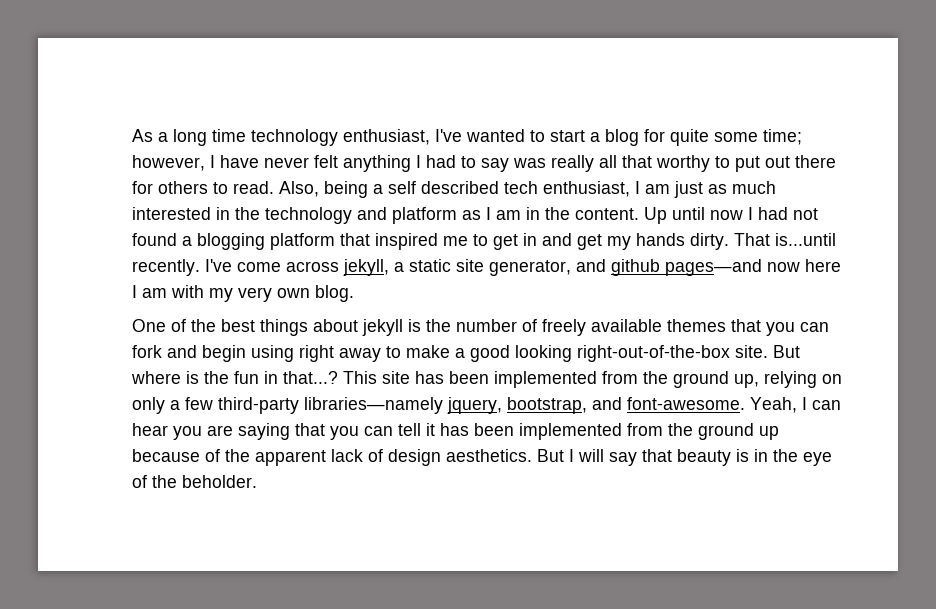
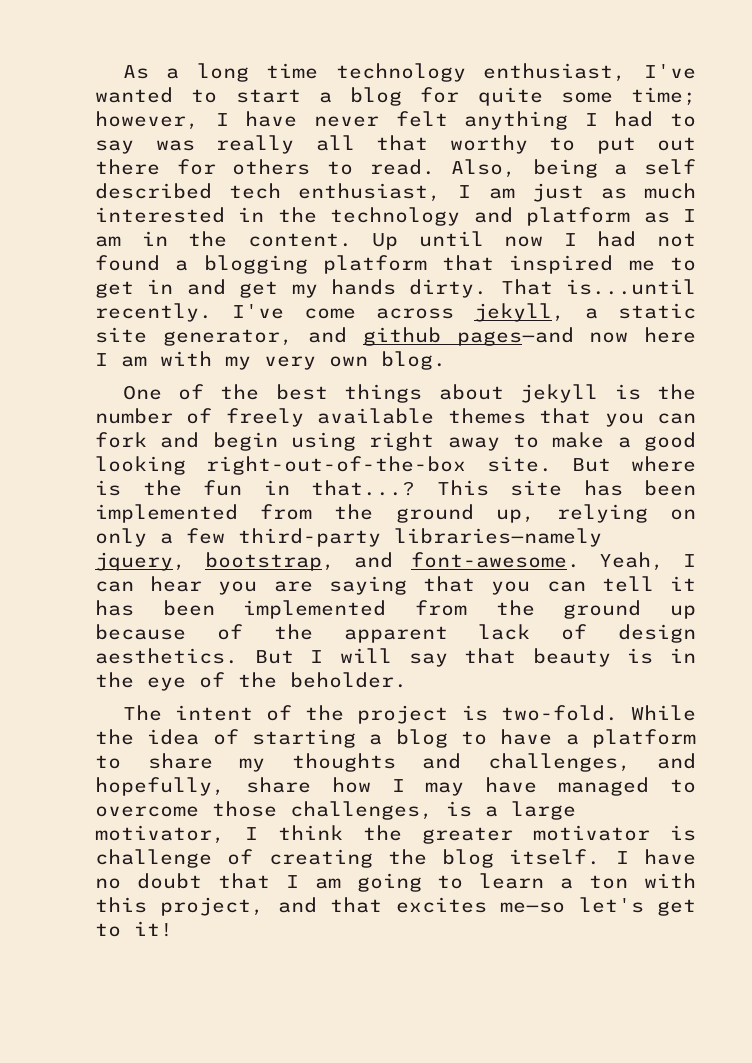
+ The intent of the project is two-fold. While the idea of starting a blog to have a platform to share my thoughts and challenges, and hopefully, share how I may have managed to overcome those challenges, is a large motivator, I think the greater motivator is challenge of creating the blog itself. I have no doubt that I am going to learn a ton with this project, and that excites me—so let's get to it!

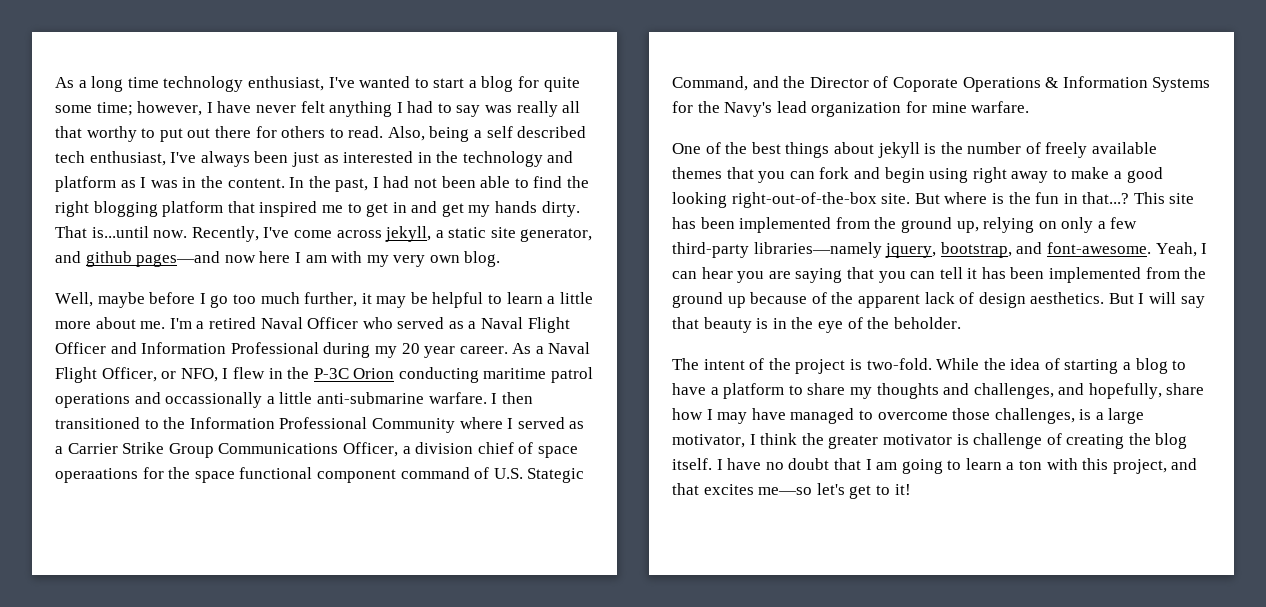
- Also, being a self described tech enthusiast, I am just as much interested in the technology and platform as I am in the content.
+ Also, being a self described tech enthusiast, I've always been just as interested in the technology and platform as I was in the content.
- Up until now I had not found a blogging platform that inspired me to get in and get my hands dirty.
+ In the past, I had not been able to find the right blogging platform that inspired me to get in and get my hands dirty.
- That is...until recently. I've come across jekyll, a static site generator, and github pages—and now here I am with my very own blog.
+ That is...until now. Recently, I've come across jekyll, a static site generator, and github pages—and now here I am with my very own blog.
+ Well, maybe before I go too much further, it may be helpful to learn a little more about me. I'm a retired Naval Officer who served as a Naval Flight Officer and Information Professional during my 20 year career. As a Naval Flight Officer, or NFO, I flew in the P-3C Orion conducting maritime patrol operations and occassionally a little anti-submarine warfare. I then transitioned to the Information Professional Community where I served as a Carrier Strike Group Communications Officer, a division chief of space operaations for the space functional component command of U.S. Stategic Command, and the Director of Coporate Operations & Information Systems for the Navy's lead organization for mine warfare.

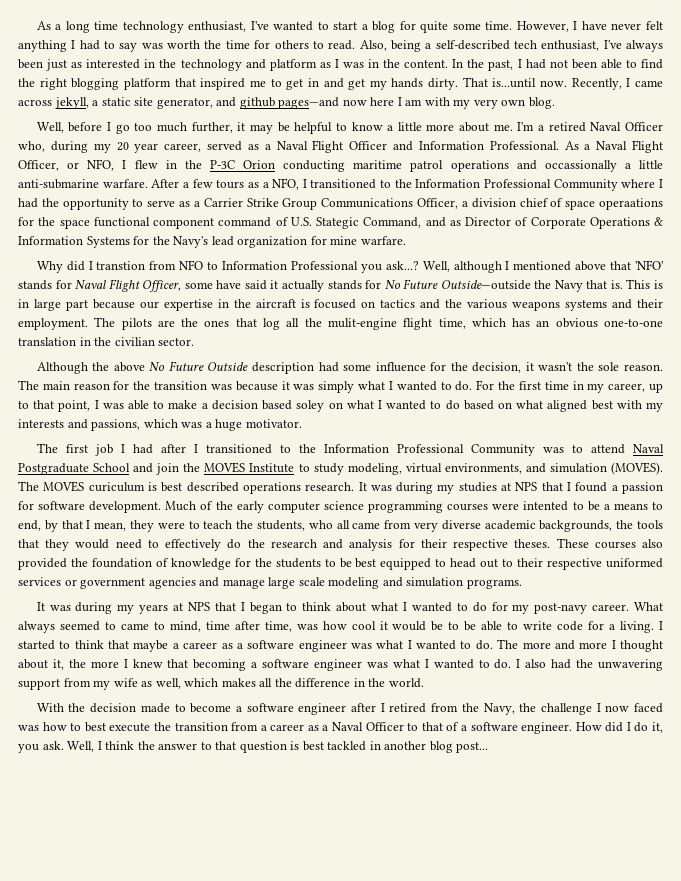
- As a long time technology enthusiast, I've wanted to start a blog for quite some time; however, I have never felt anything I had to say was really all that worthy to put out there for others to read.
+ As a long time technology enthusiast, I've wanted to start a blog for quite some time. However, I have never felt anything I had to say was worth the time for others to read.
- Also, being a self described tech enthusiast, I've always been just as interested in the technology and platform as I was in the content.
+ Also, being a self-described tech enthusiast, I've always been just as interested in the technology and platform as I was in the content.
- Recently, I've come across jekyll, a static site generator, and github pages—and now here I am with my very own blog.
+ Recently, I came across jekyll, a static site generator, and github pages—and now here I am with my very own blog.
- Well, maybe before I go too much further, it may be helpful to learn a little more about me.
+ Well, before I go too much further, it may be helpful to know a little more about me.
- I'm a retired Naval Officer who served as a Naval Flight Officer and Information Professional during my 20 year career.
+ I'm a retired Naval Officer who, during my 20 year career, served as a Naval Flight Officer and Information Professional.
- I then transitioned to the Information Professional Community where I served as a Carrier Strike Group Communications Officer, a division chief of space operaations for the space functional component command of U.S. Stategic Command, and the Director of Coporate Operations & Information Systems for the Navy's lead organization for mine warfare.
+ After a few tours as a NFO, I transitioned to the Information Professional Community where I had the opportunity to serve as a Carrier Strike Group Communications Officer, a division chief of space operaations for the space functional component command of U.S. Stategic Command, and as Director of Corporate Operations & Information Systems for the Navy's lead organization for mine warfare.
- One of the best things about jekyll is the number of freely available themes that you can fork and begin using right away to make a good looking right-out-of-the-box site. But where is the fun in that...? This site has been implemented from the ground up, relying on only a few third-party libraries—namely jquery, bootstrap, and font-awesome. Yeah, I can hear you are saying that you can tell it has been implemented from the ground up because of the apparent lack of design aesthetics. But I will say that beauty is in the eye of the beholder.
- The intent of the project is two-fold. While the idea of starting a blog to have a platform to share my thoughts and challenges, and hopefully, share how I may have managed to overcome those challenges, is a large motivator, I think the greater motivator is challenge of creating the blog itself. I have no doubt that I am going to learn a ton with this project, and that excites me—so let's get to it!
+ Why did I transtion from NFO to Information Professional you ask...? Well, although I mentioned above that 'NFO' stands for Naval Flight Officer, some have said it actually stands for No Future Outside—outside the Navy that is. This is in large part because our expertise in the aircraft is focused on tactics and the various weapons systems and their employment. The pilots are the ones that log all the mulit-engine flight time, which has an obvious one-to-one translation in the civilian sector.
+ Although the above No Future Outside description had some influence for the decision, it wasn't the sole reason. The main reason for the transition was because it was simply what I wanted to do. For the first time in my career, up to that point, I was able to make a decision based soley on what I wanted to do based on what aligned best with my interests and passions, which was a huge motivator.
+ The first job I had after I transitioned to the Information Professional Community was to attend Naval Postgraduate School and join the MOVES Institute to study modeling, virtual environments, and simulation (MOVES). The MOVES curiculum is best described operations research. It was during my studies at NPS that I found a passion for software development. Much of the early computer science programming courses were intented to be a means to end, by that I mean, they were to teach the students, who all came from very diverse academic backgrounds, the tools that they would need to effectively do the research and analysis for their respective theses. These courses also provided the foundation of knowledge for the students to be best equipped to head out to their respective uniformed services or government agencies and manage large scale modeling and simulation programs.
+ It was during my years at NPS that I began to think about what I wanted to do for my post-navy career. What always seemed to came to mind, time after time, was how cool it would be to be able to write code for a living. I started to think that maybe a career as a software engineer was what I wanted to do. The more and more I thought about it, the more I knew that becoming a software engineer was what I wanted to do. I also had the unwavering support from my wife as well, which makes all the difference in the world.
+ With the decision made to become a software engineer after I retired from the Navy, the challenge I now faced was how to best execute the transition from a career as a Naval Officer to that of a software engineer. How did I do it, you ask. Well, I think the answer to that question is best tackled in another blog post...

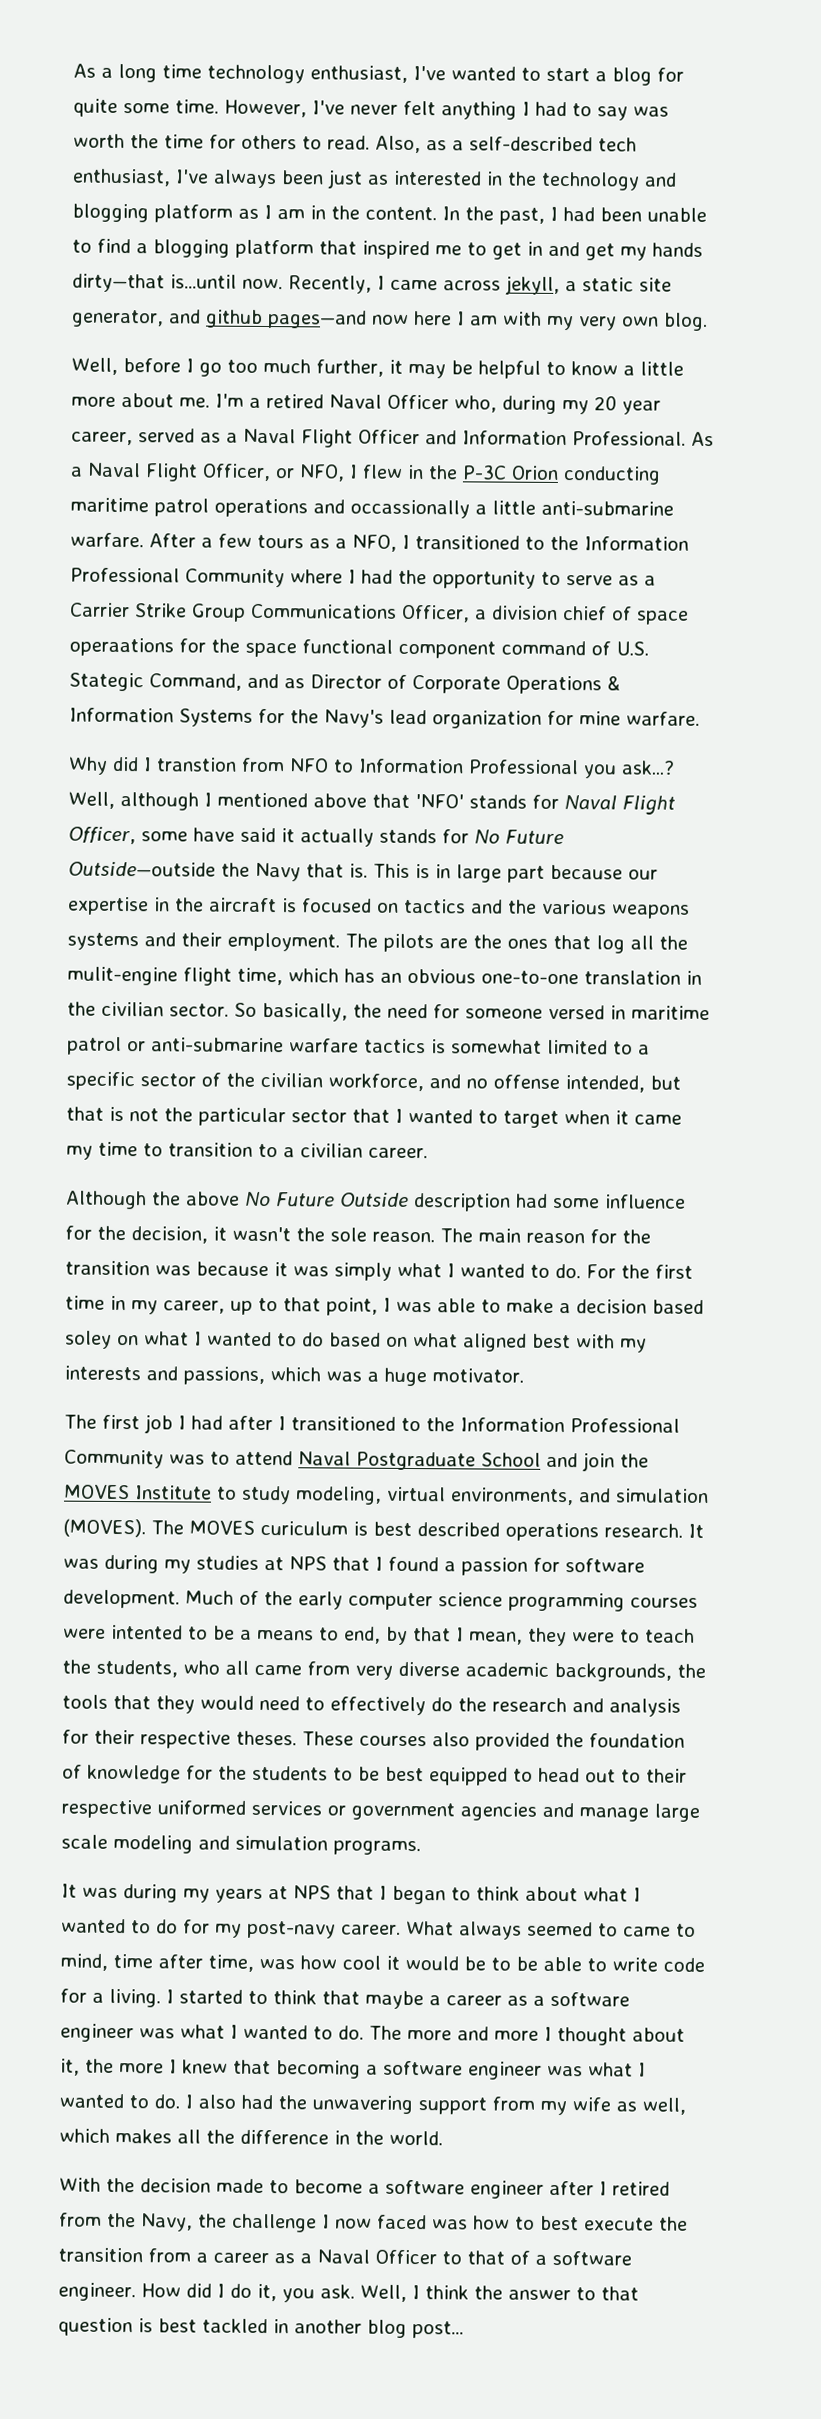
- However, I have never felt anything I had to say was worth the time for others to read.
+ However, I've never felt anything I had to say was worth the time for others to read.
- Also, being a self-described tech enthusiast, I've always been just as interested in the technology and platform as I was in the content.
+ Also, as a self-described tech enthusiast, I've always been just as interested in the technology and blogging platform as I am in the content.
- In the past, I had not been able to find the right blogging platform that inspired me to get in and get my hands dirty. That is...until now.
+ In the past, I had been unable to find a blogging platform that inspired me to get in and get my hands dirty—that is...until now.
+ So basically, the need for someone versed in maritime patrol or anti-submarine warfare tactics is somewhat limited to a specific sector of the civilian workforce, and no offense intended, but that is not the particular sector that I wanted to target when it came my time to transition to a civilian career.

